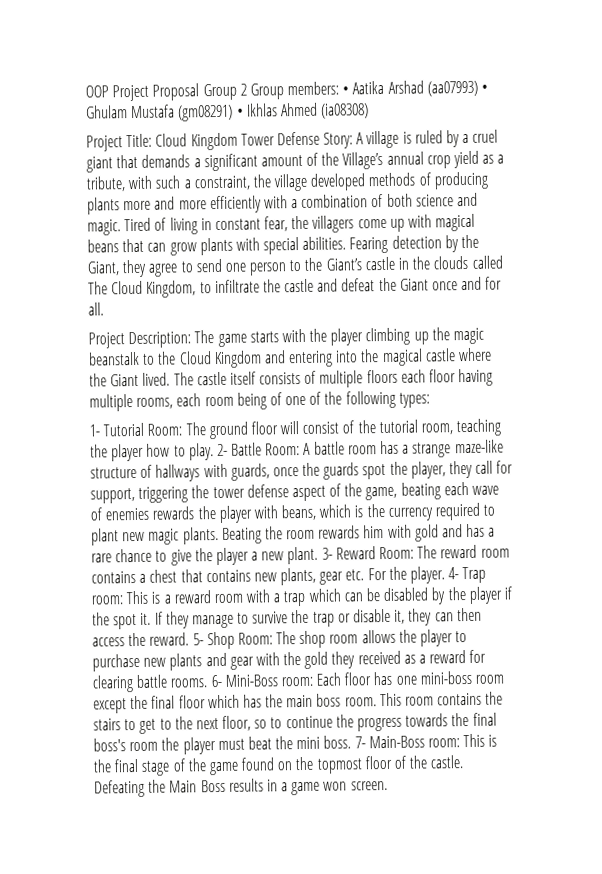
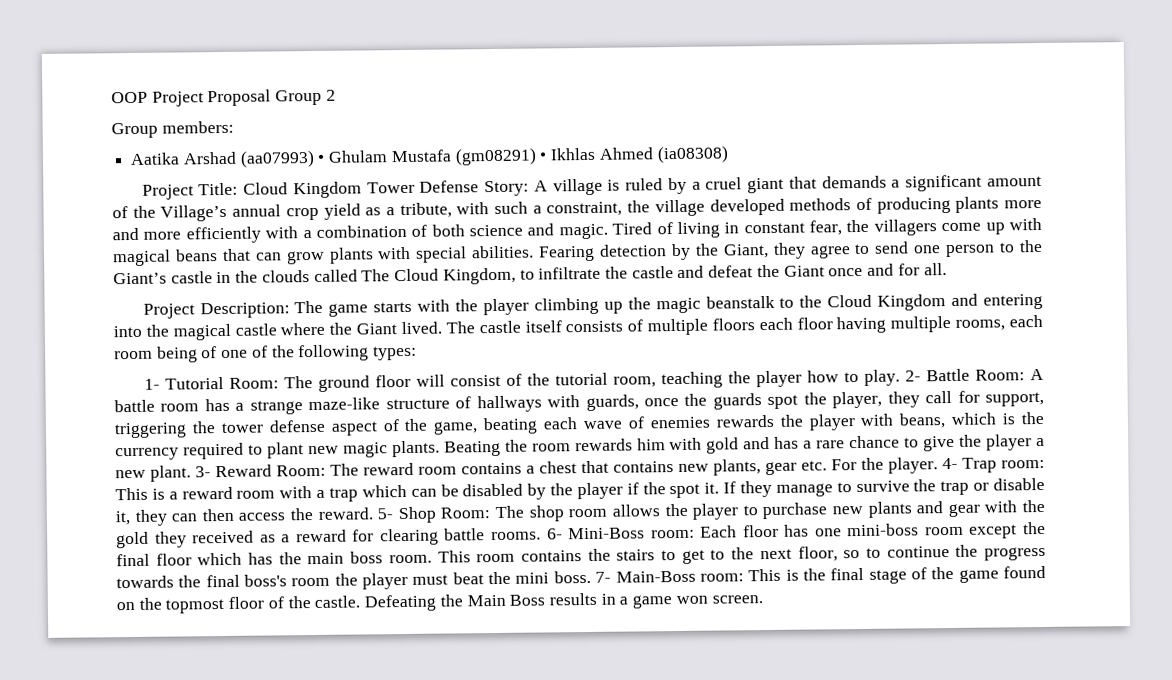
- OOP Project Proposal Group 2 Group members: • Aatika Arshad (aa07993) • Ghulam Mustafa (gm08291) • Ikhlas Ahmed (ia08308)
+ OOP Project Proposal Group 2
+ Group members:
+ Aatika Arshad (aa07993) • Ghulam Mustafa (gm08291) • Ikhlas Ahmed (ia08308)

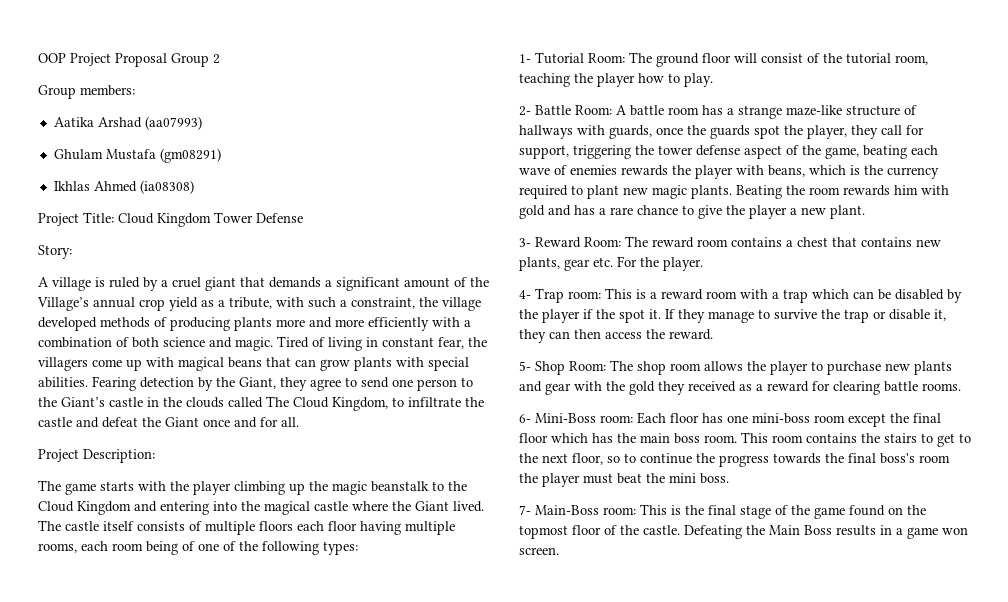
- Aatika Arshad (aa07993) • Ghulam Mustafa (gm08291) • Ikhlas Ahmed (ia08308)
+ Aatika Arshad (aa07993)
+ Ghulam Mustafa (gm08291)
+ Ikhlas Ahmed (ia08308)
- Project Title: Cloud Kingdom Tower Defense Story: A village is ruled by a cruel giant that demands a significant amount of the Village’s annual crop yield as a tribute, with such a constraint, the village developed methods of producing plants more and more efficiently with a combination of both science and magic.
+ Project Title: Cloud Kingdom Tower Defense
+ Story:
+ A village is ruled by a cruel giant that demands a significant amount of the Village’s annual crop yield as a tribute, with such a constraint, the village developed methods of producing plants more and more efficiently with a combination of both science and magic.
- Project Description: The game starts with the player climbing up the magic beanstalk to the Cloud Kingdom and entering into the magical castle where the Giant lived.
+ Project Description:
+ The game starts with the player climbing up the magic beanstalk to the Cloud Kingdom and entering into the magical castle where the Giant lived.
- The ground floor will consist of the tutorial room, teaching the player how to play. 2- Battle Room:
+ The ground floor will consist of the tutorial room, teaching the player how to play.
+ 2- Battle Room:
- Beating the room rewards him with gold and has a rare chance to give the player a new plant. 3- Reward Room: The reward room contains a chest that contains new plants, gear etc. For the player. 4- Trap room: This is a reward room with a trap which can be disabled by the player if the spot it.
+ Beating the room rewards him with gold and has a rare chance to give the player a new plant.
+ 3- Reward Room: The reward room contains a chest that contains new plants, gear etc. For the player.
+ 4- Trap room: This is a reward room with a trap which can be disabled by the player if the spot it.
- If they manage to survive the trap or disable it, they can then access the reward. 5- Shop Room:
+ If they manage to survive the trap or disable it, they can then access the reward.
+ 5- Shop Room:
- The shop room allows the player to purchase new plants and gear with the gold they received as a reward for clearing battle rooms. 6- Mini-Boss room:
+ The shop room allows the player to purchase new plants and gear with the gold they received as a reward for clearing battle rooms.
+ 6- Mini-Boss room:
- This room contains the stairs to get to the next floor, so to continue the progress towards the final boss's room the player must beat the mini boss. 7- Main-Boss room: This is the final stage of the game found on the topmost floor of the castle.
+ This room contains the stairs to get to the next floor, so to continue the progress towards the final boss's room the player must beat the mini boss.
+ 7- Main-Boss room: This is the final stage of the game found on the topmost floor of the castle.

